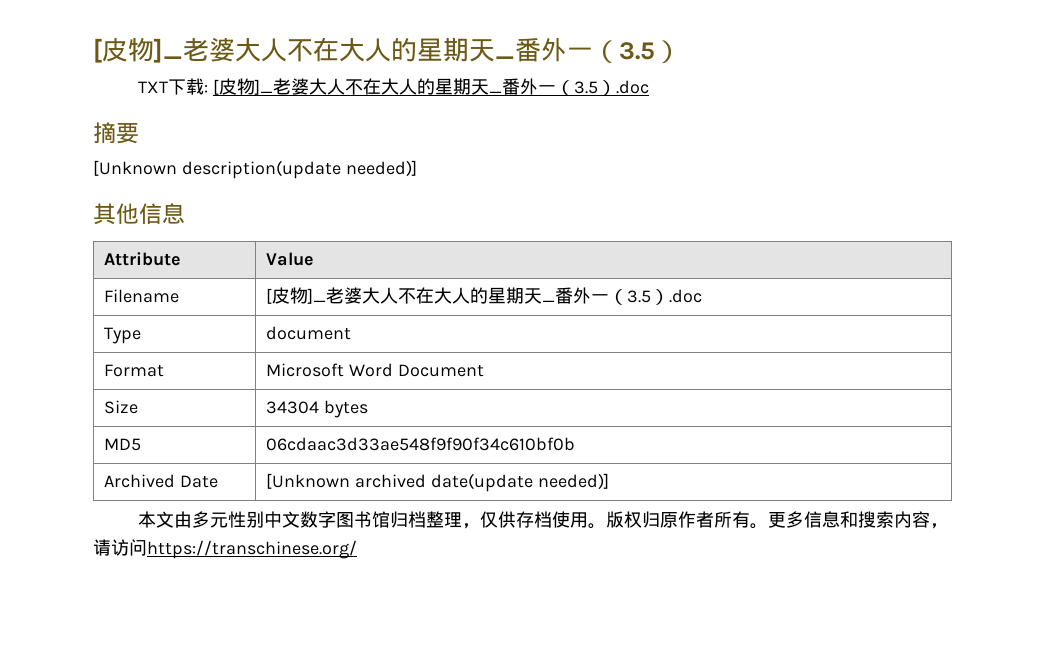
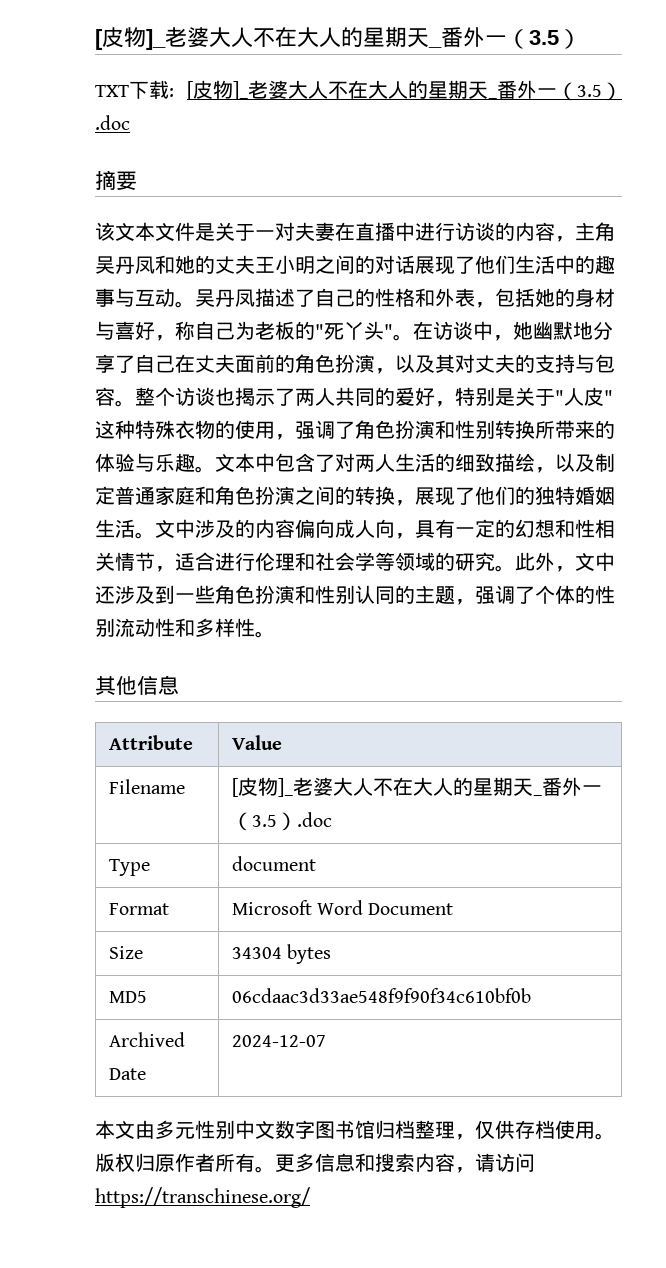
- [Unknown description(update needed)]
+ 该文本文件是关于一对夫妻在直播中进行访谈的内容，主角吴丹凤和她的丈夫王小明之间的对话展现了他们生活中的趣事与互动。吴丹凤描述了自己的性格和外表，包括她的身材与喜好，称自己为老板的"死丫头"。在访谈中，她幽默地分享了自己在丈夫面前的角色扮演，以及其对丈夫的支持与包容。整个访谈也揭示了两人共同的爱好，特别是关于"人皮"这种特殊衣物的使用，强调了角色扮演和性别转换所带来的体验与乐趣。文本中包含了对两人生活的细致描绘，以及制定普通家庭和角色扮演之间的转换，展现了他们的独特婚姻生活。文中涉及的内容偏向成人向，具有一定的幻想和性相关情节，适合进行伦理和社会学等领域的研究。此外，文中还涉及到一些角色扮演和性别认同的主题，强调了个体的性别流动性和多样性。
- Archived Date | [Unknown archived date(update needed)]
+ Archived Date | 2024-12-07

